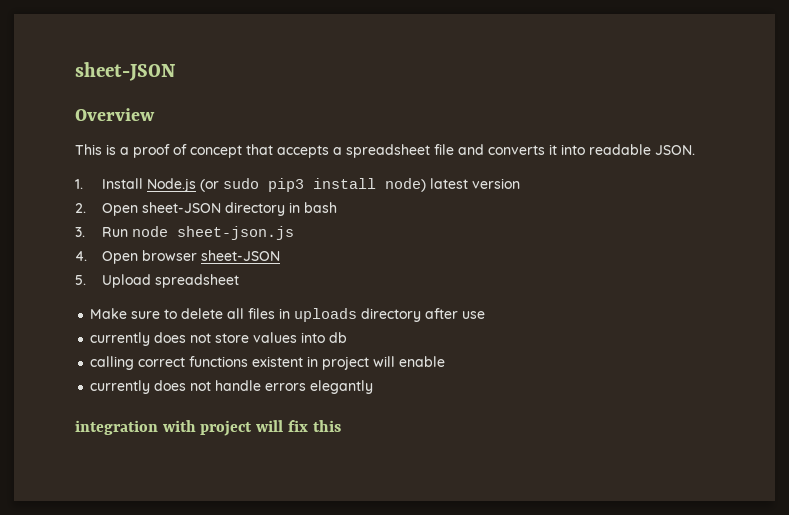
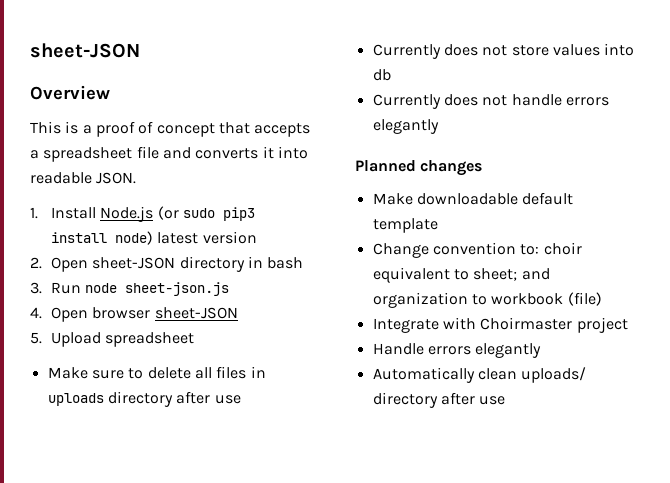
- currently does not store values into db
+ Currently does not store values into db
- calling correct functions existent in project will enable
- currently does not handle errors elegantly
+ Currently does not handle errors elegantly
- integration with project will fix this
+ Planned changes
+ Make downloadable default template
+ Change convention to: choir equivalent to sheet; and organization to workbook (file)
+ Integrate with Choirmaster project
+ Handle errors elegantly
+ Automatically clean uploads/ directory after use

